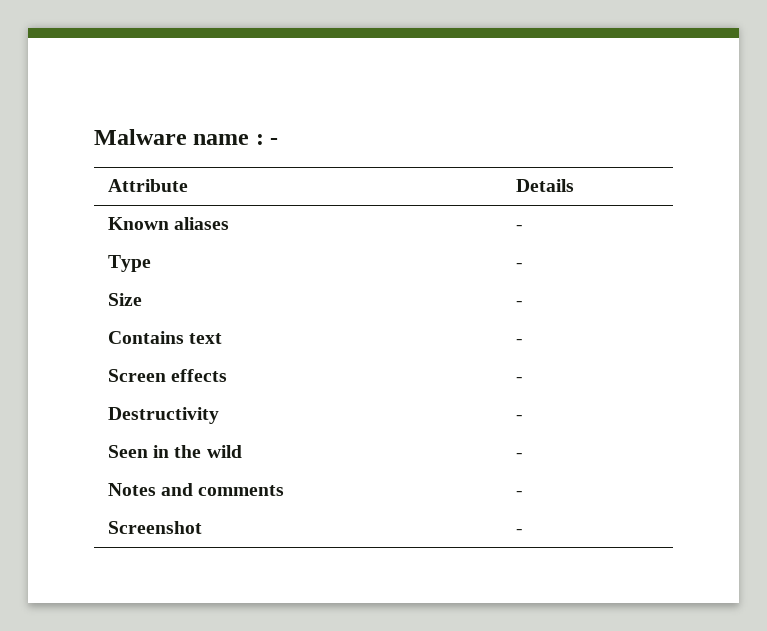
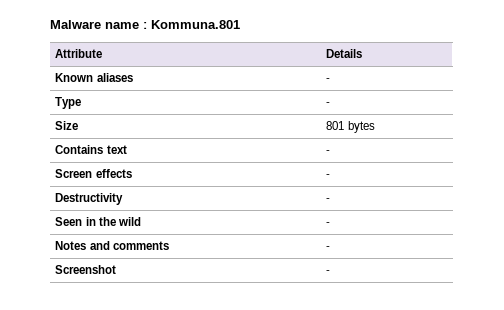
- Malware name : -
+ Malware name : Kommuna.801
- Size | -
+ Size | 801 bytes

